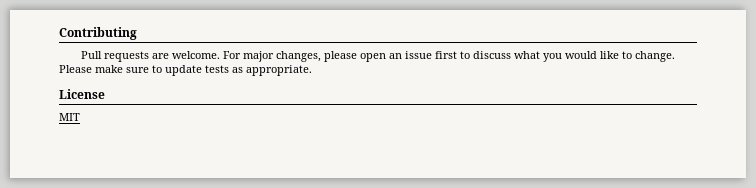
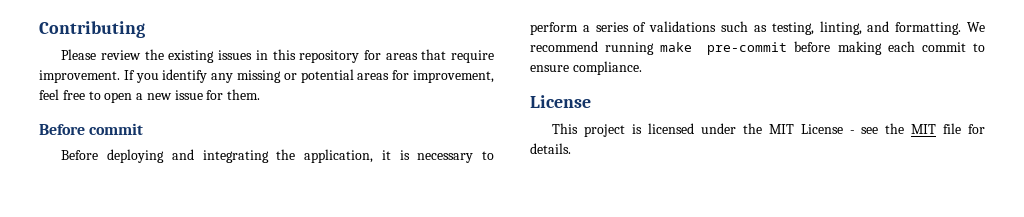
- Pull requests are welcome. For major changes, please open an issue first to discuss what you would like to change. Please make sure to update tests as appropriate.
+ Please review the existing issues in this repository for areas that require improvement. If you identify any missing or potential areas for improvement, feel free to open a new issue for them.
+ Before commit
+ Before deploying and integrating the application, it is necessary to perform a series of validations such as testing, linting, and formatting. We recommend running make pre-commit before making each commit to ensure compliance.
  License
- MIT
+ This project is licensed under the MIT License - see the MIT file for details.

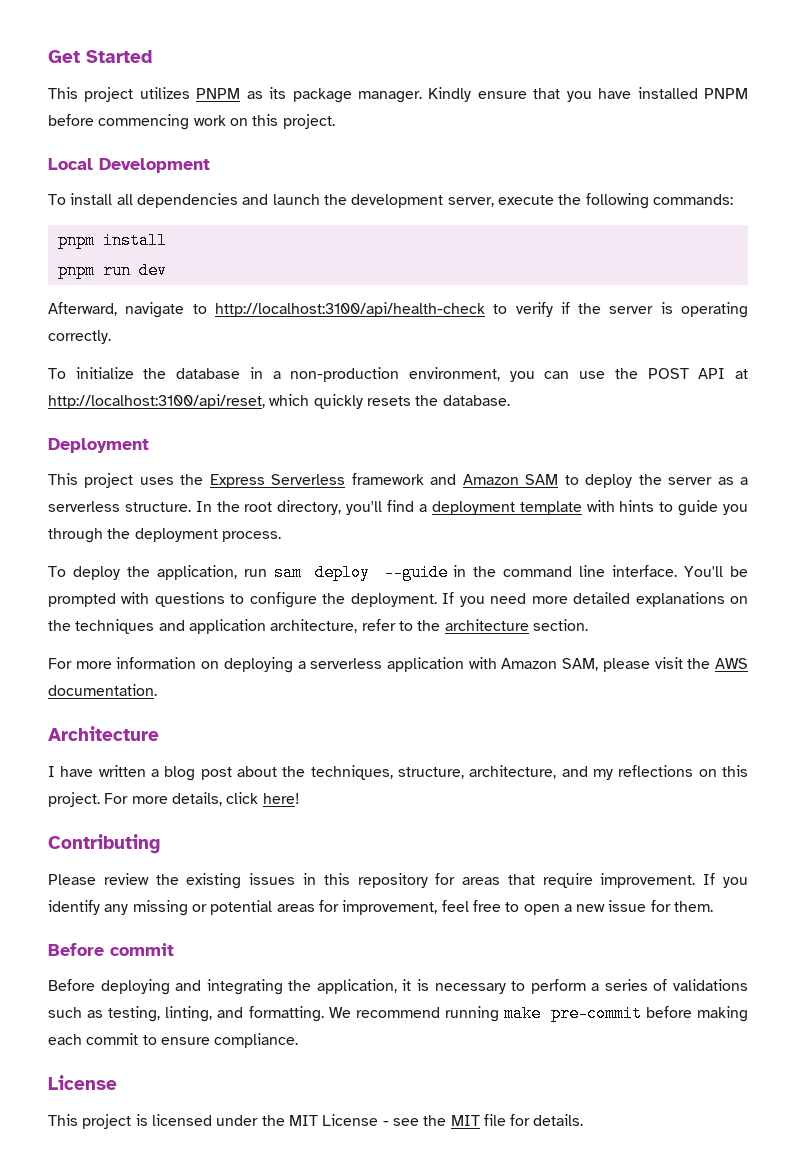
+ Get Started
+ This project utilizes PNPM as its package manager. Kindly ensure that you have installed PNPM before commencing work on this project.
+ Local Development
+ To install all dependencies and launch the development server, execute the following commands:
+ pnpm install
+ pnpm run dev
+ Afterward, navigate to http://localhost:3100/api/health-check to verify if the server is operating correctly.
+ To initialize the database in a non-production environment, you can use the POST API at http://localhost:3100/api/reset, which quickly resets the database.
+ Deployment
+ This project uses the Express Serverless framework and Amazon SAM to deploy the server as a serverless structure. In the root directory, you'll find a deployment template with hints to guide you through the deployment process.
+ To deploy the application, run sam deploy --guide in the command line interface. You'll be prompted with questions to configure the deployment. If you need more detailed explanations on the techniques and application architecture, refer to the architecture section.
+ For more information on deploying a serverless application with Amazon SAM, please visit the AWS documentation.
+ Architecture
+ I have written a blog post about the techniques, structure, architecture, and my reflections on this project. For more details, click here!

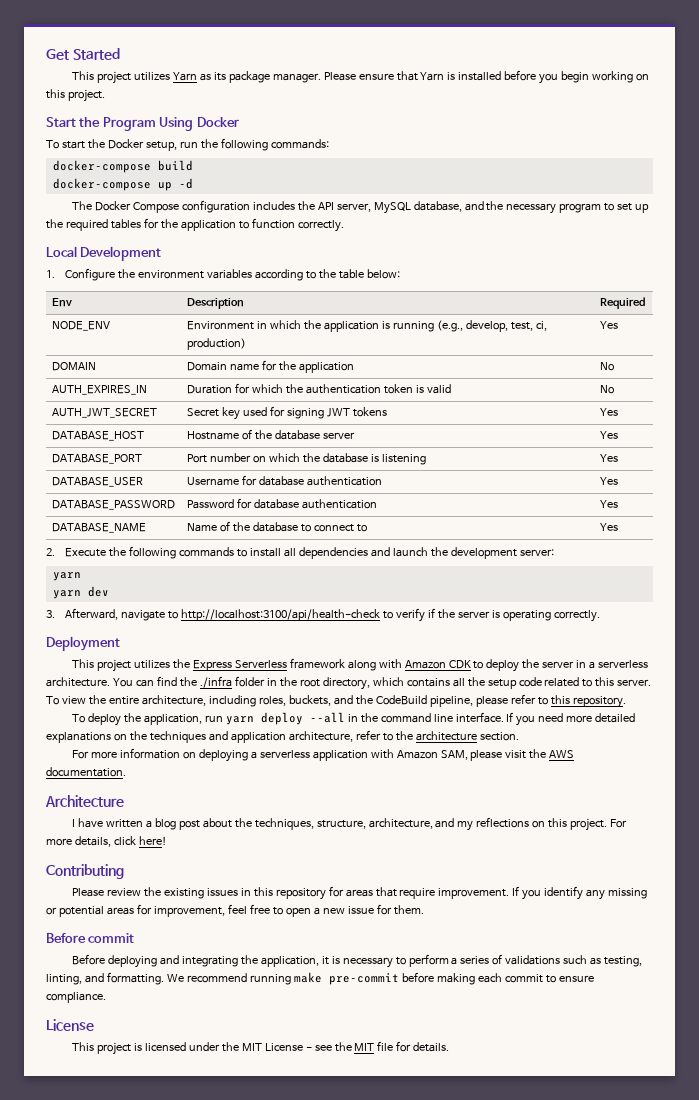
- This project utilizes PNPM as its package manager.
+ This project utilizes Yarn as its package manager.
- Kindly ensure that you have installed PNPM before commencing work on this project.
+ Please ensure that Yarn is installed before you begin working on this project.
+ Start the Program Using Docker
+ To start the Docker setup, run the following commands:
+ docker-compose build
+ docker-compose up -d
+ The Docker Compose configuration includes the API server, MySQL database, and the necessary program to set up the required tables for the application to function correctly.
  Local Development
- To install all dependencies and launch the development server, execute the following commands:
- pnpm install
- pnpm run dev
+ 1. Configure the environment variables according to the table below:
+ Env | Description | Required
+ NODE_ENV | Environment in which the application is running (e.g., develop, test, ci, production) | Yes
+ DOMAIN | Domain name for the application | No
+ AUTH_EXPIRES_IN | Duration for which the authentication token is valid | No
+ AUTH_JWT_SECRET | Secret key used for signing JWT tokens | Yes
+ DATABASE_HOST | Hostname of the database server | Yes
+ DATABASE_PORT | Port number on which the database is listening | Yes
+ DATABASE_USER | Username for database authentication | Yes
+ DATABASE_PASSWORD | Password for database authentication | Yes
+ DATABASE_NAME | Name of the database to connect to | Yes
+ 2. Execute the following commands to install all dependencies and launch the development server:
+ yarn
+ yarn dev
- Afterward, navigate to http://localhost:3100/api/health-check to verify if the server is operating correctly.
+ 3. Afterward, navigate to http://localhost:3100/api/health-check to verify if the server is operating correctly.
- To initialize the database in a non-production environment, you can use the POST API at http://localhost:3100/api/reset, which quickly resets the database.
- This project uses the Express Serverless framework and Amazon SAM to deploy the server as a serverless structure. In the root directory, you'll find a deployment template with hints to guide you through the deployment process.
+ This project utilizes the Express Serverless framework along with Amazon CDK to deploy the server in a serverless architecture. You can find the ./infra folder in the root directory, which contains all the setup code related to this server. To view the entire architecture, including roles, buckets, and the CodeBuild pipeline, please refer to this repository.
- To deploy the application, run sam deploy --guide in the command line interface.
+ To deploy the application, run yarn deploy --all in the command line interface.
- You'll be prompted with questions to configure the deployment.

